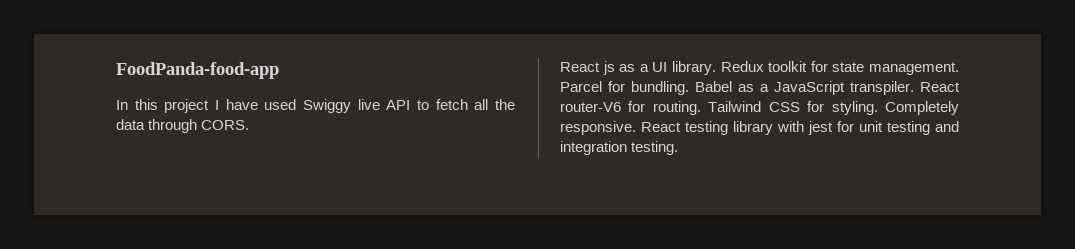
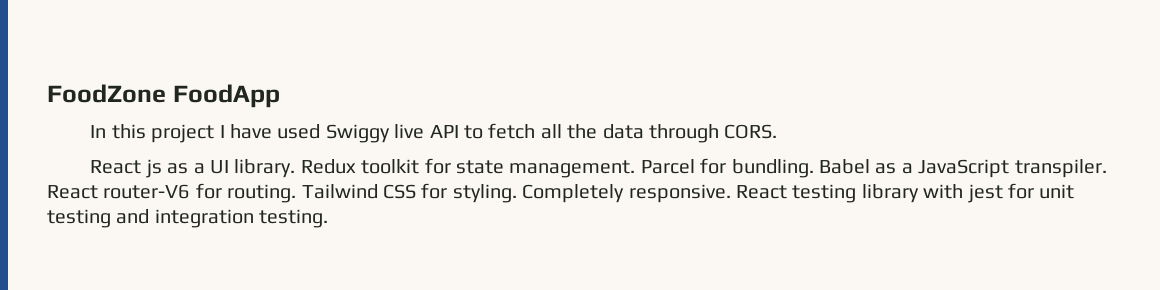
- FoodPanda-food-app
+ FoodZone FoodApp

